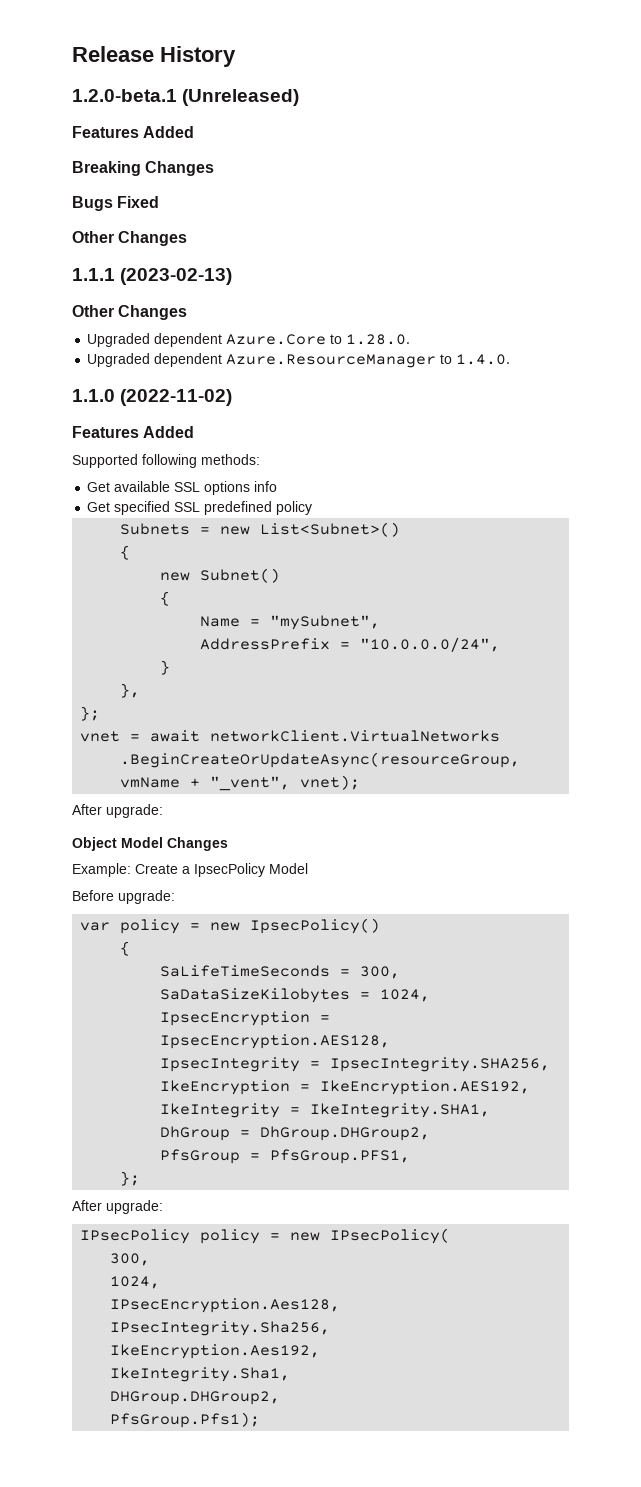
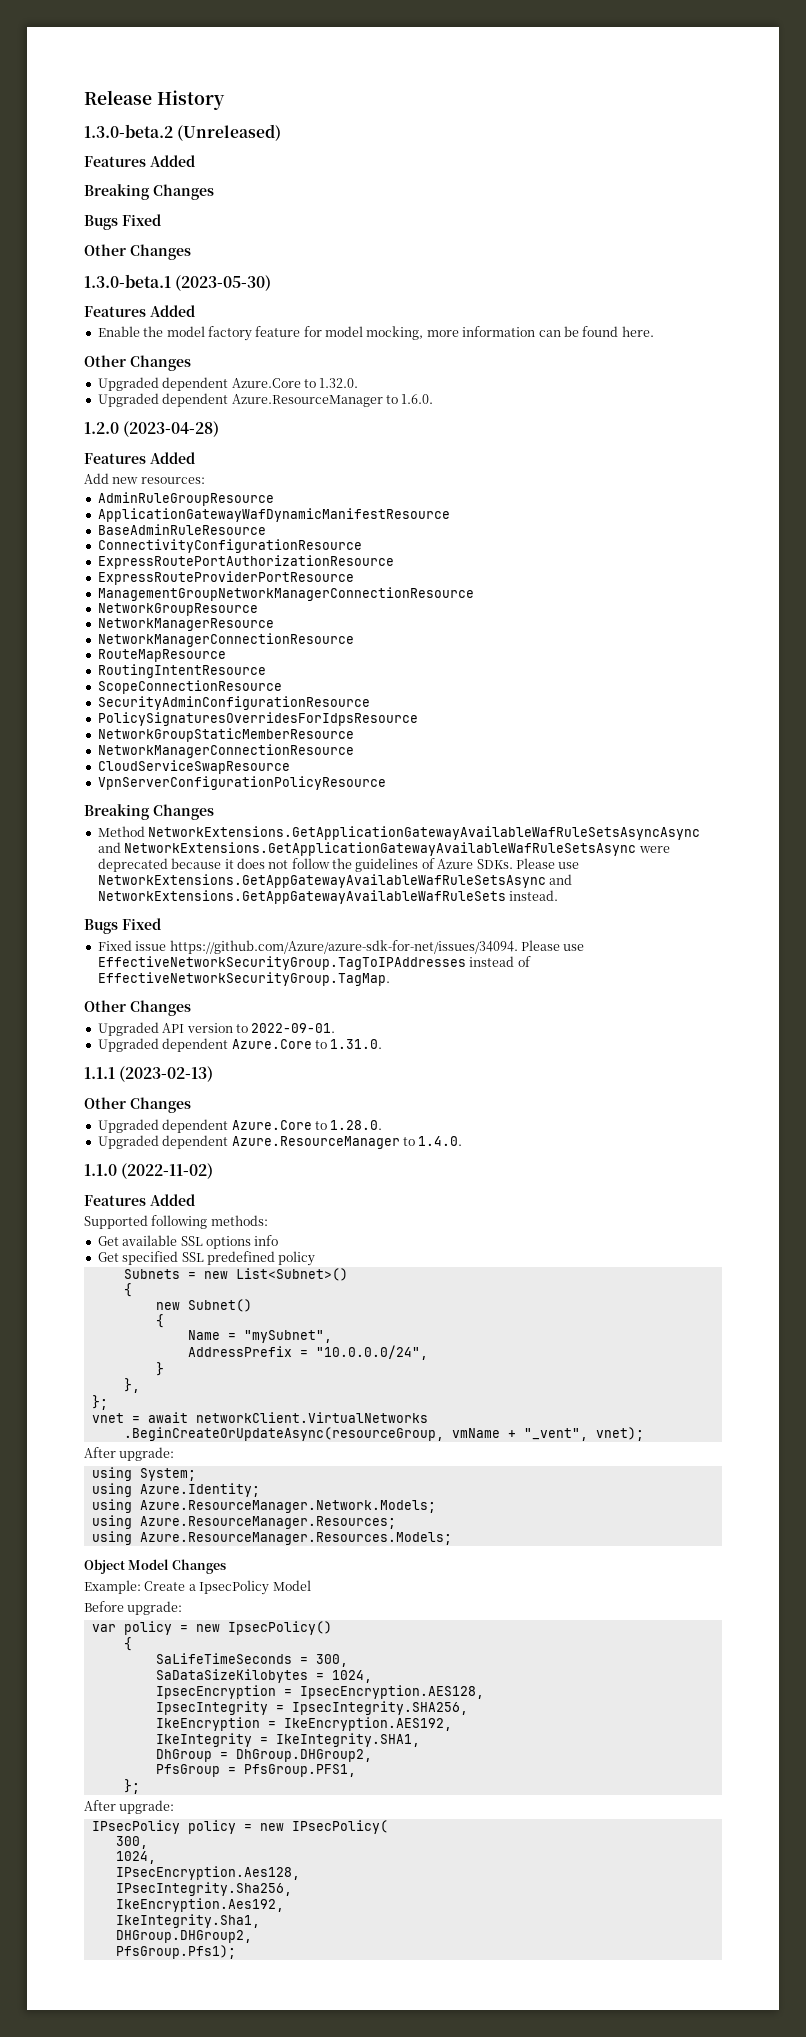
- 1.2.0-beta.1 (Unreleased)
+ 1.3.0-beta.2 (Unreleased)
+ 1.3.0-beta.1 (2023-05-30)
+ Features Added
+ Enable the model factory feature for model mocking, more information can be found here.
+ Other Changes
+ Upgraded dependent Azure.Core to 1.32.0.
+ Upgraded dependent Azure.ResourceManager to 1.6.0.
+ 1.2.0 (2023-04-28)
+ Features Added
+ Add new resources:
+ AdminRuleGroupResource
+ ApplicationGatewayWafDynamicManifestResource
+ BaseAdminRuleResource
+ ConnectivityConfigurationResource
+ ExpressRoutePortAuthorizationResource
+ ExpressRouteProviderPortResource
+ ManagementGroupNetworkManagerConnectionResource
+ NetworkGroupResource
+ NetworkManagerResource
+ NetworkManagerConnectionResource
+ RouteMapResource
+ RoutingIntentResource
+ ScopeConnectionResource
+ SecurityAdminConfigurationResource
+ PolicySignaturesOverridesForIdpsResource
+ NetworkGroupStaticMemberResource
+ NetworkManagerConnectionResource
+ CloudServiceSwapResource
+ VpnServerConfigurationPolicyResource
+ Breaking Changes
+ Method NetworkExtensions.GetApplicationGatewayAvailableWafRuleSetsAsyncAsync and NetworkExtensions.GetApplicationGatewayAvailableWafRuleSetsAsync were deprecated because it does not follow the guidelines of Azure SDKs. Please use NetworkExtensions.GetAppGatewayAvailableWafRuleSetsAsync and NetworkExtensions.GetAppGatewayAvailableWafRuleSets instead.
+ Bugs Fixed
+ Fixed issue https://github.com/Azure/azure-sdk-for-net/issues/34094. Please use EffectiveNetworkSecurityGroup.TagToIPAddresses instead of EffectiveNetworkSecurityGroup.TagMap.
+ Other Changes
+ Upgraded API version to 2022-09-01.
+ Upgraded dependent Azure.Core to 1.31.0.
+ using System;
+ using Azure.Identity;
+ using Azure.ResourceManager.Network.Models;
+ using Azure.ResourceManager.Resources;
+ using Azure.ResourceManager.Resources.Models;

